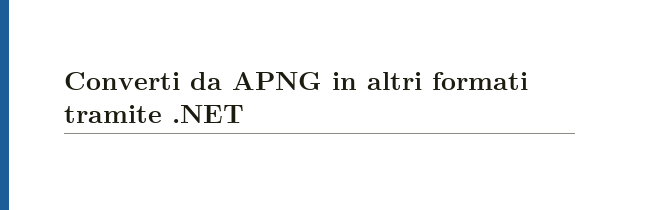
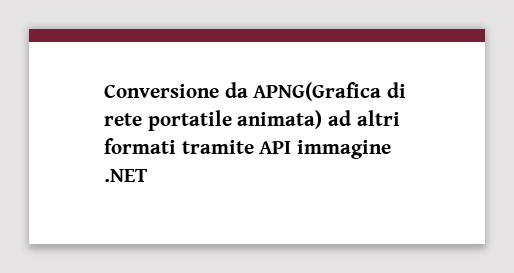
- Converti da APNG in altri formati tramite .NET
+ Conversione da APNG(Grafica di rete portatile animata) ad altri formati tramite API immagine .NET

